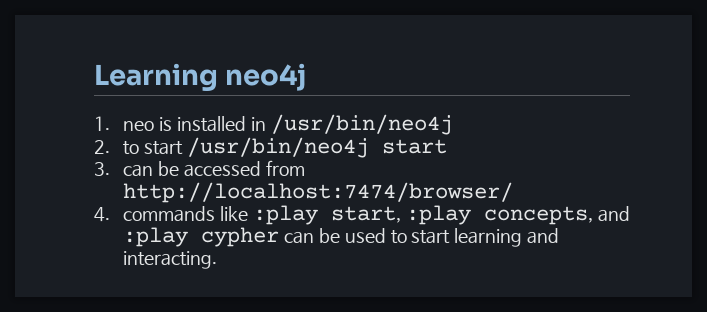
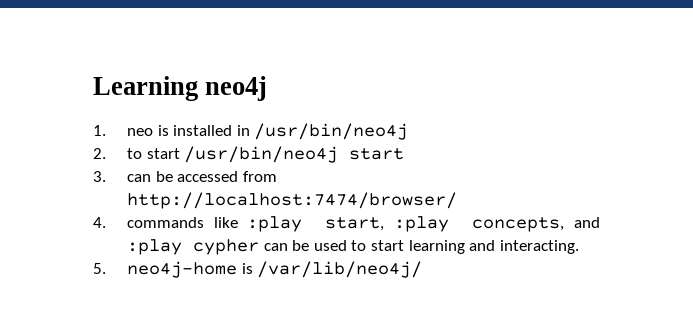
+ 5. neo4j-home is /var/lib/neo4j/

